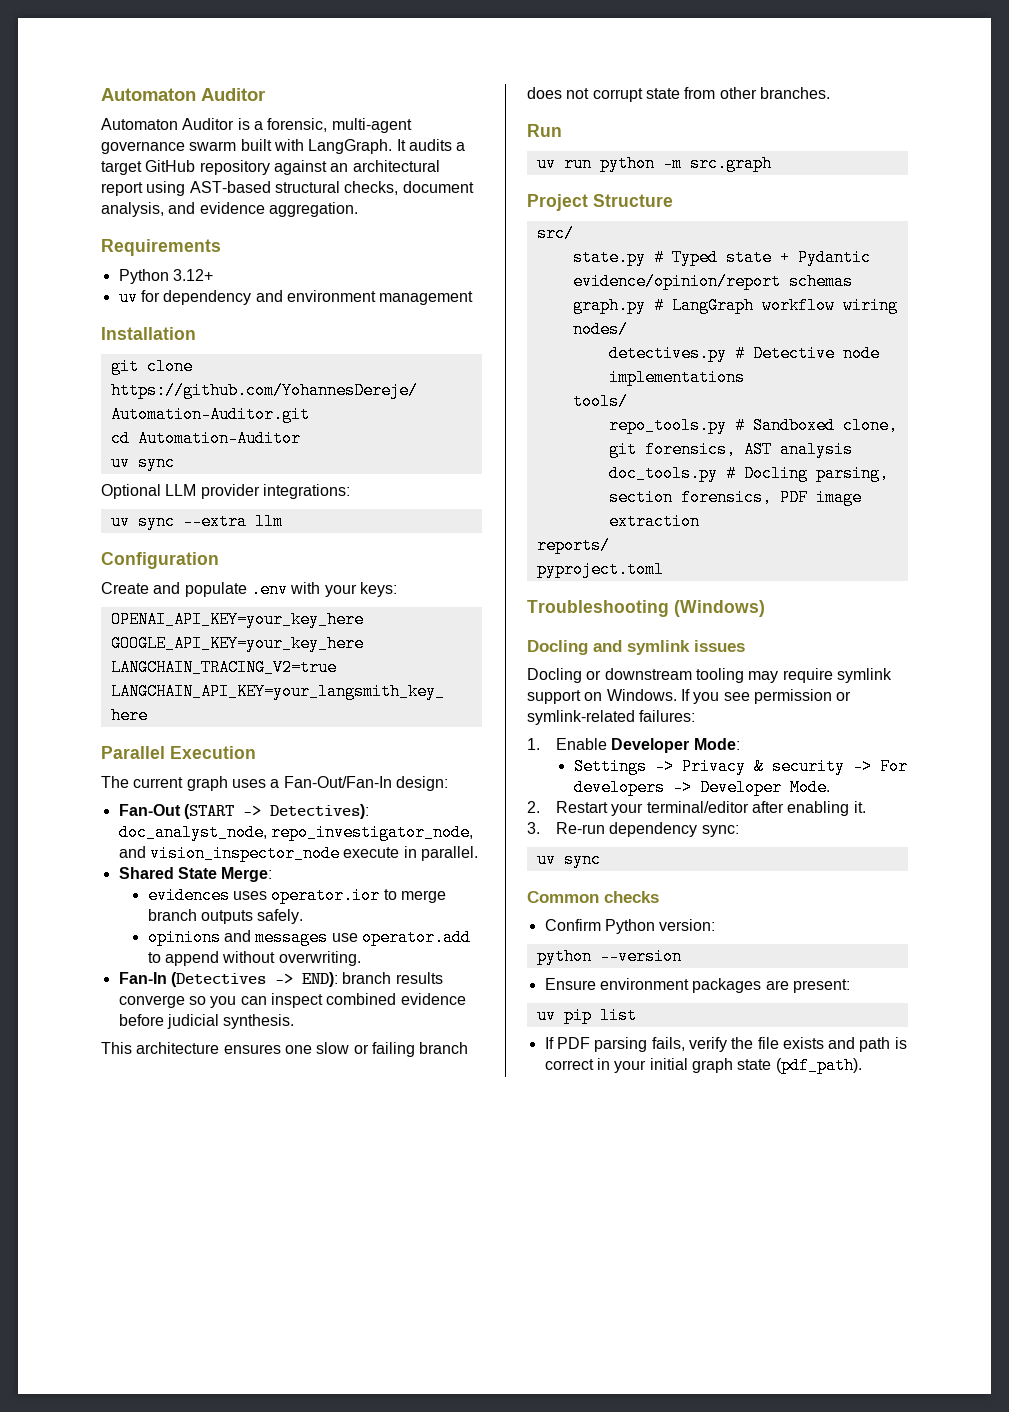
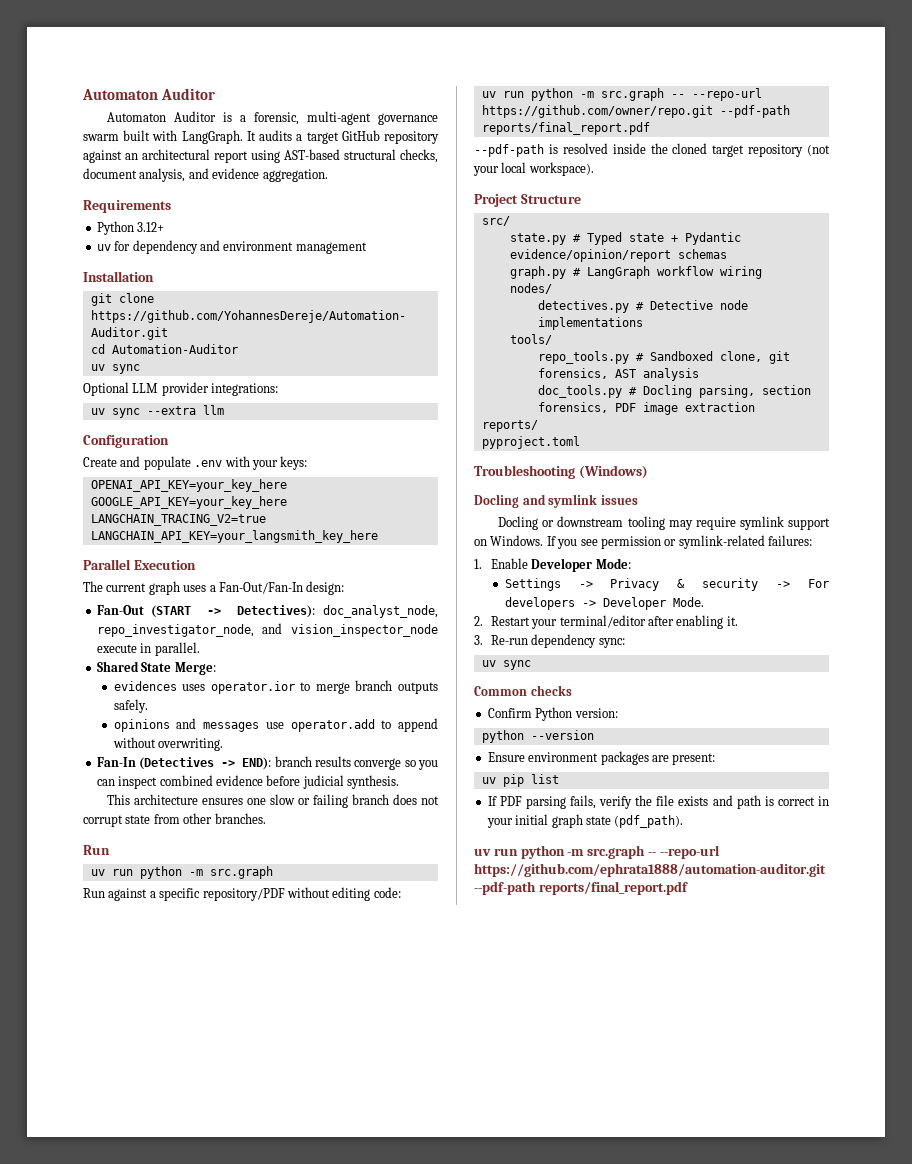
+ Run against a specific repository/PDF without editing code:
+ uv run python -m src.graph -- --repo-url https://github.com/owner/repo.git --pdf-path reports/final_report.pdf
+ --pdf-path is resolved inside the cloned target repository (not your local workspace).
+ uv run python -m src.graph -- --repo-url https://github.com/ephrata1888/automation-auditor.git --pdf-path reports/final_report.pdf

